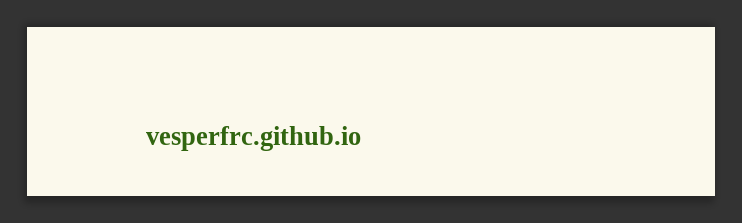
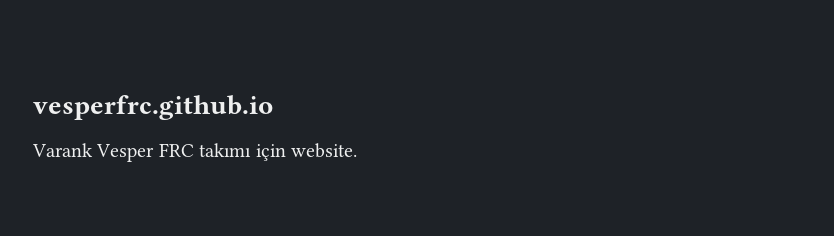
+ Varank Vesper FRC takımı için website.

